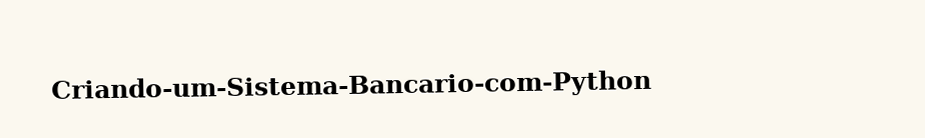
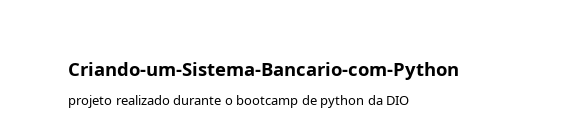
+ projeto realizado durante o bootcamp de python da DIO

